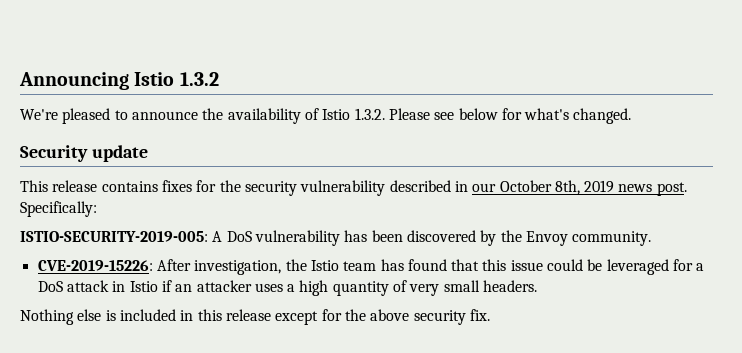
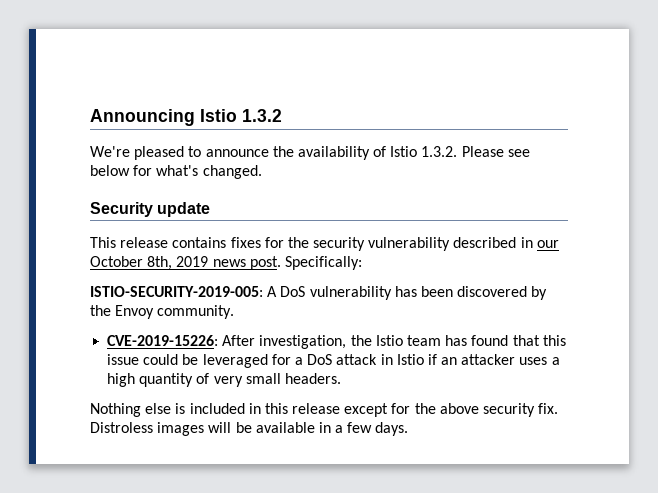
+ Distroless images will be available in a few days.

